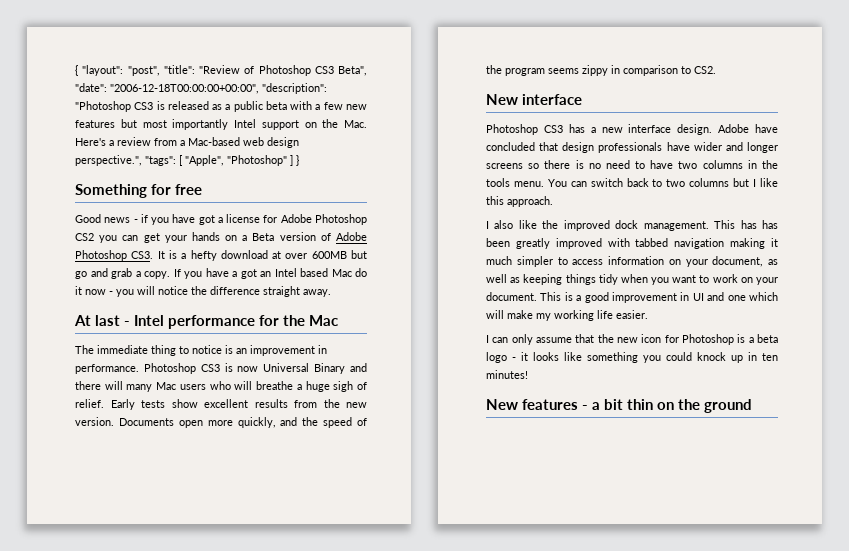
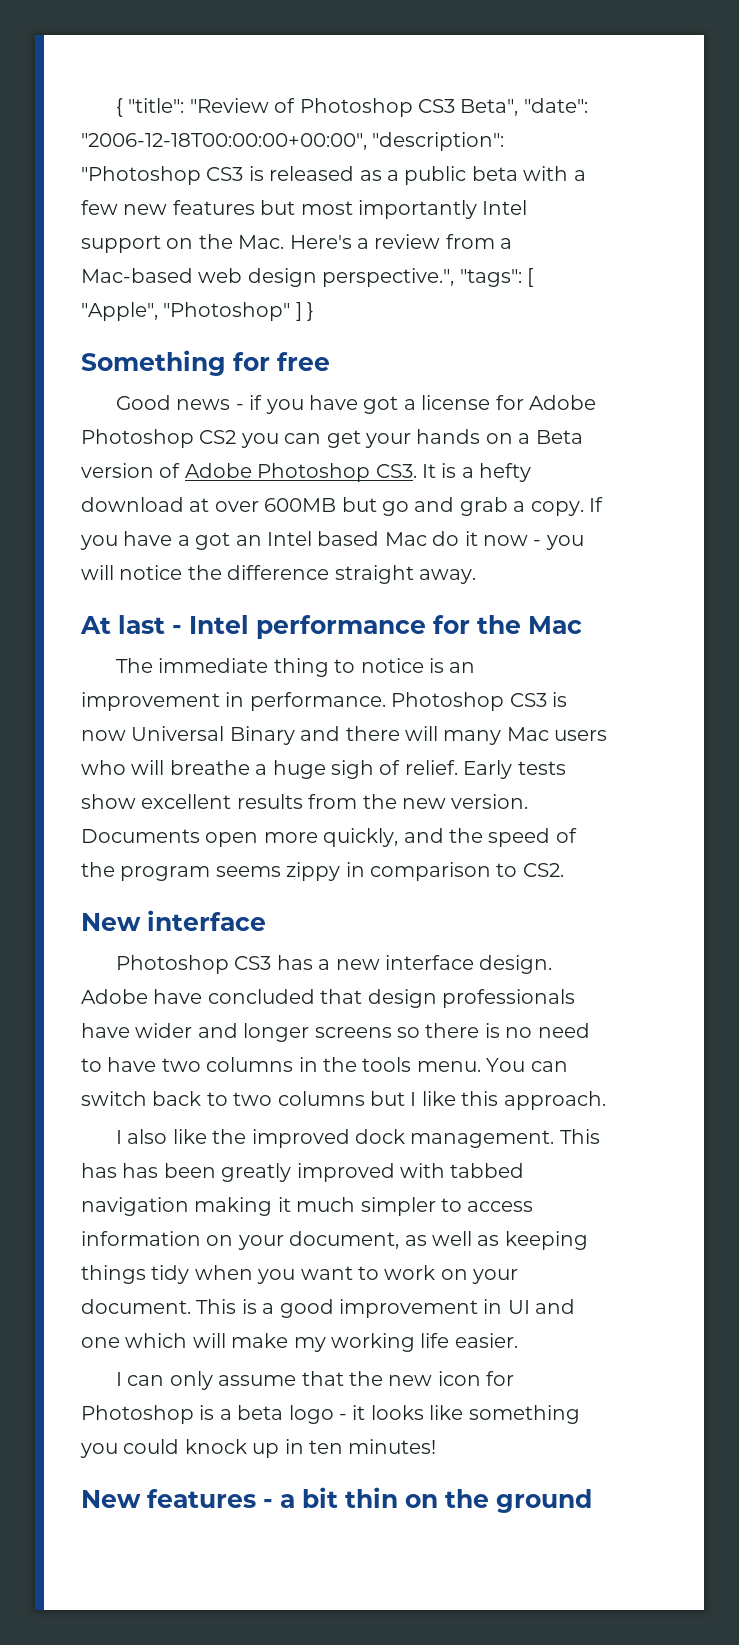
- { "layout": "post", "title": "Review of Photoshop CS3 Beta", "date": "2006-12-18T00:00:00+00:00", "description": "Photoshop CS3 is released as a public beta with a few new features but most importantly Intel support on the Mac. Here's a review from a Mac-based web design perspective.", "tags": [ "Apple", "Photoshop" ] }
+ { "title": "Review of Photoshop CS3 Beta", "date": "2006-12-18T00:00:00+00:00", "description": "Photoshop CS3 is released as a public beta with a few new features but most importantly Intel support on the Mac. Here's a review from a Mac-based web design perspective.", "tags": [ "Apple", "Photoshop" ] }

